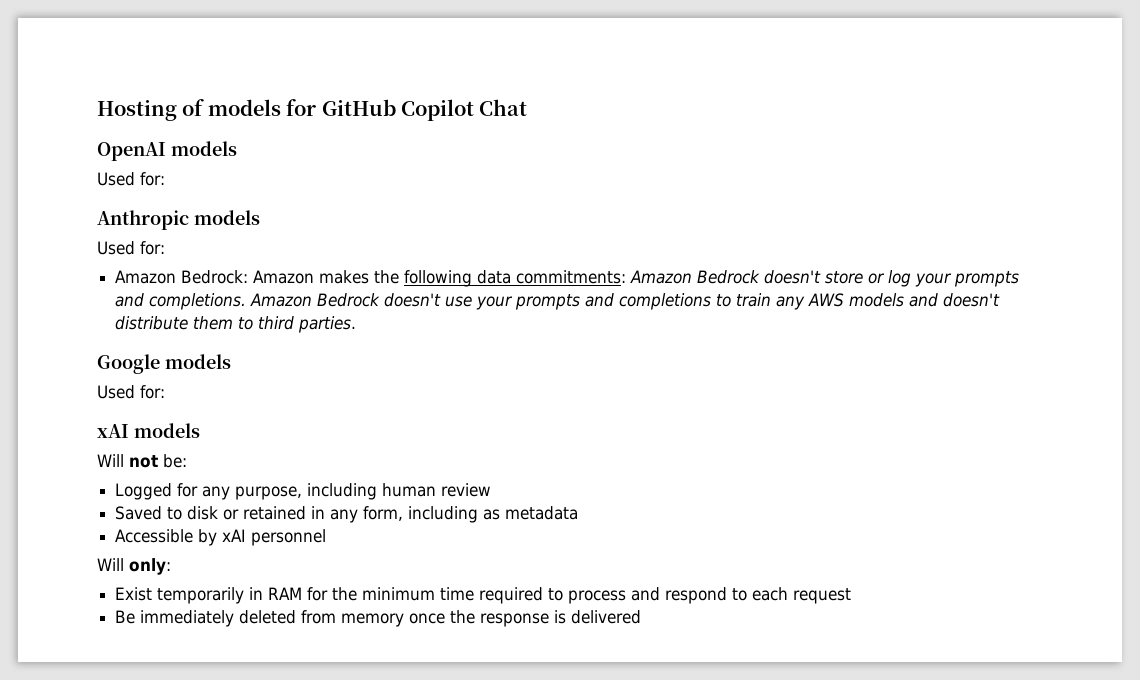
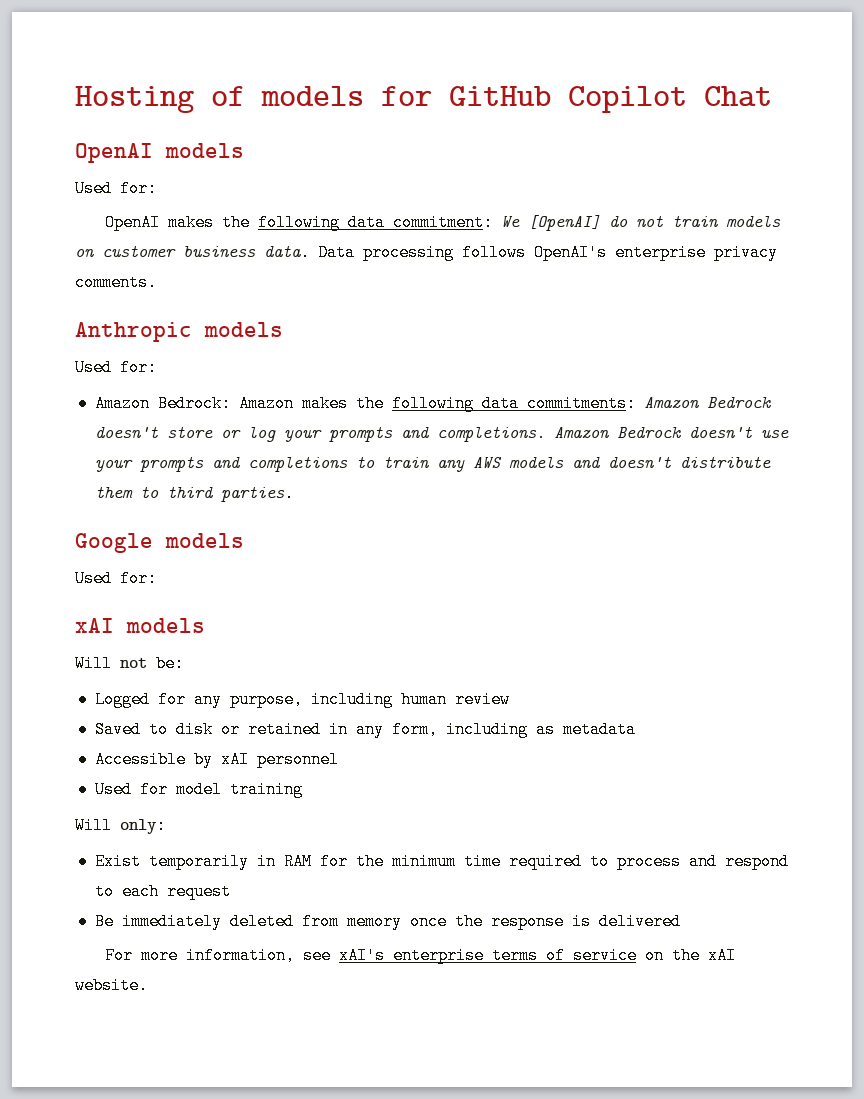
+ OpenAI makes the following data commitment: We [OpenAI] do not train models on customer business data. Data processing follows OpenAI's enterprise privacy comments.
+ Used for model training
+ For more information, see xAI's enterprise terms of service on the xAI website.

